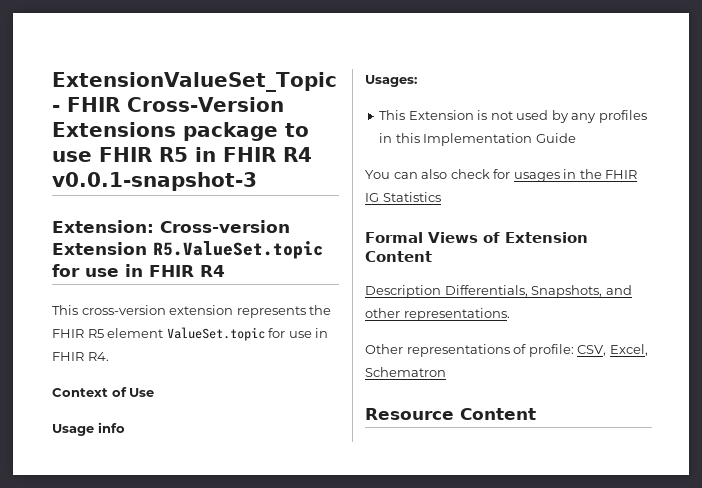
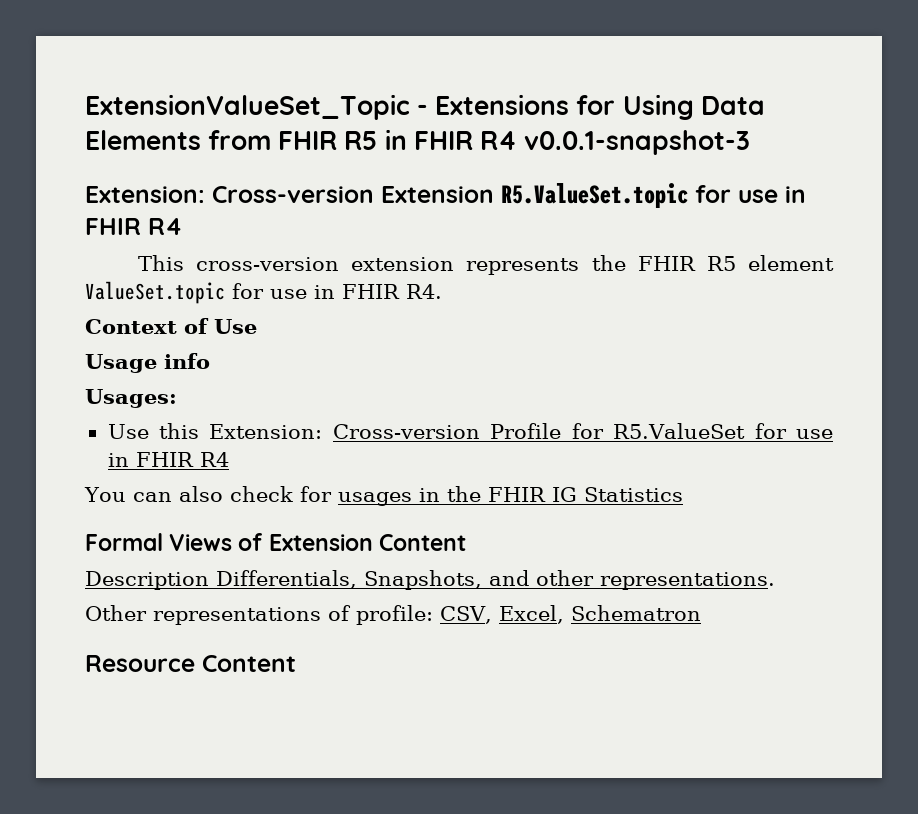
- ExtensionValueSet_Topic - FHIR Cross-Version Extensions package to use FHIR R5 in FHIR R4 v0.0.1-snapshot-3
+ ExtensionValueSet_Topic - Extensions for Using Data Elements from FHIR R5 in FHIR R4 v0.0.1-snapshot-3
- This Extension is not used by any profiles in this Implementation Guide
+ Use this Extension: Cross-version Profile for R5.ValueSet for use in FHIR R4

